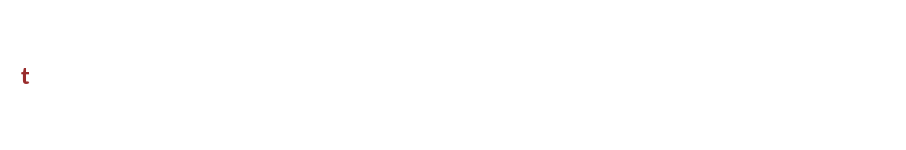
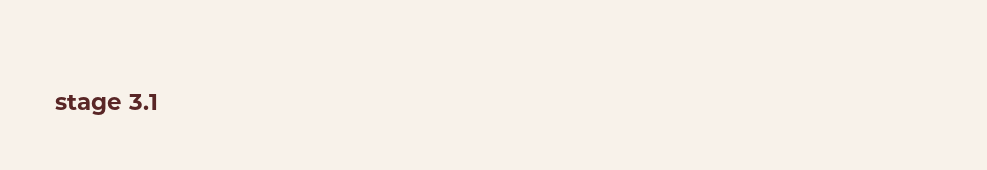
- t
+ stage 3.1

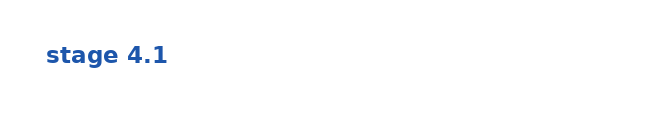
- stage 3.1
+ stage 4.1

